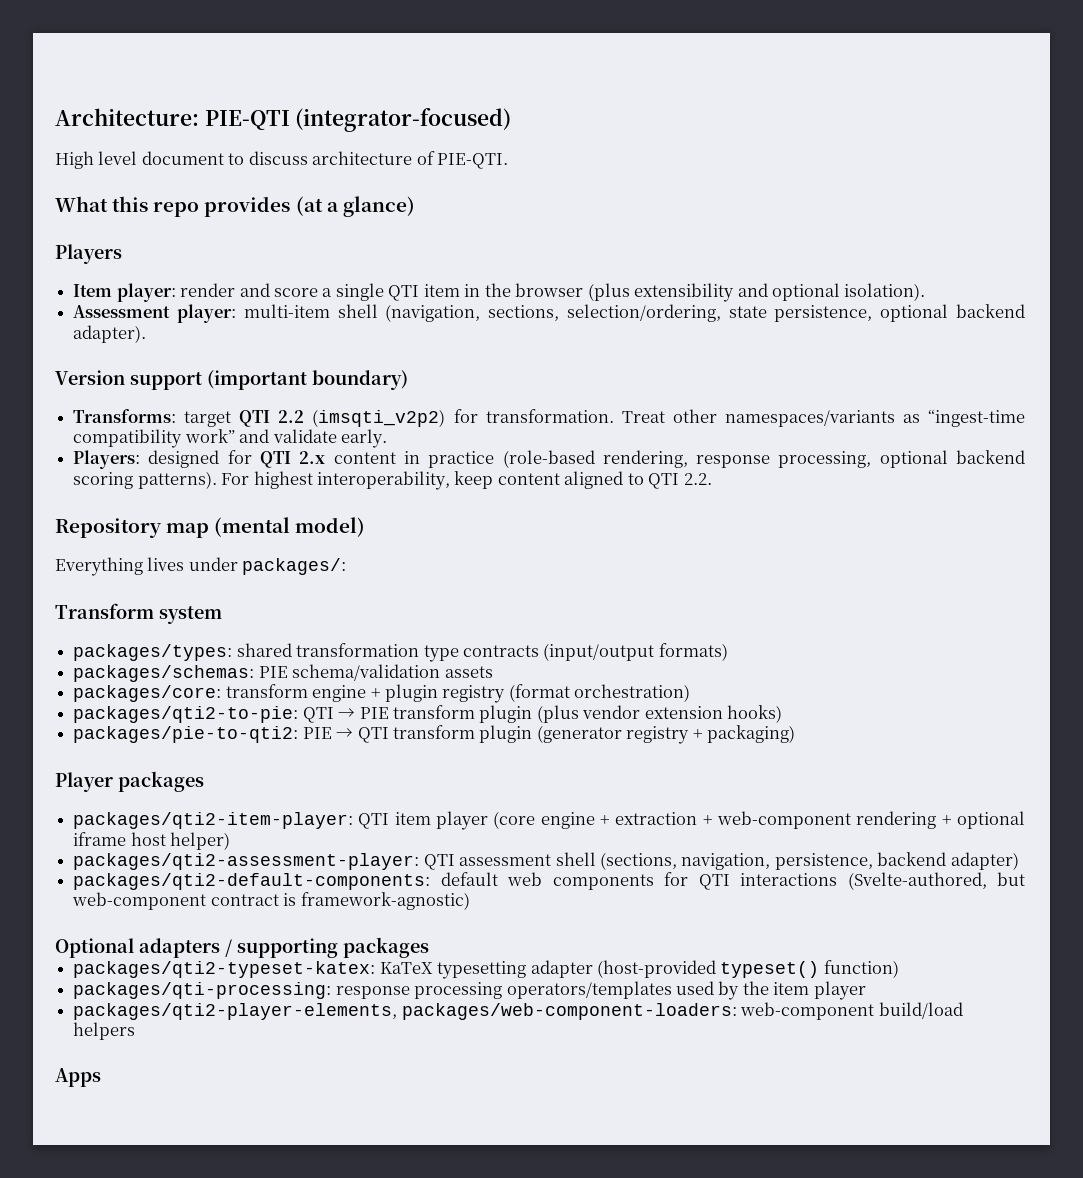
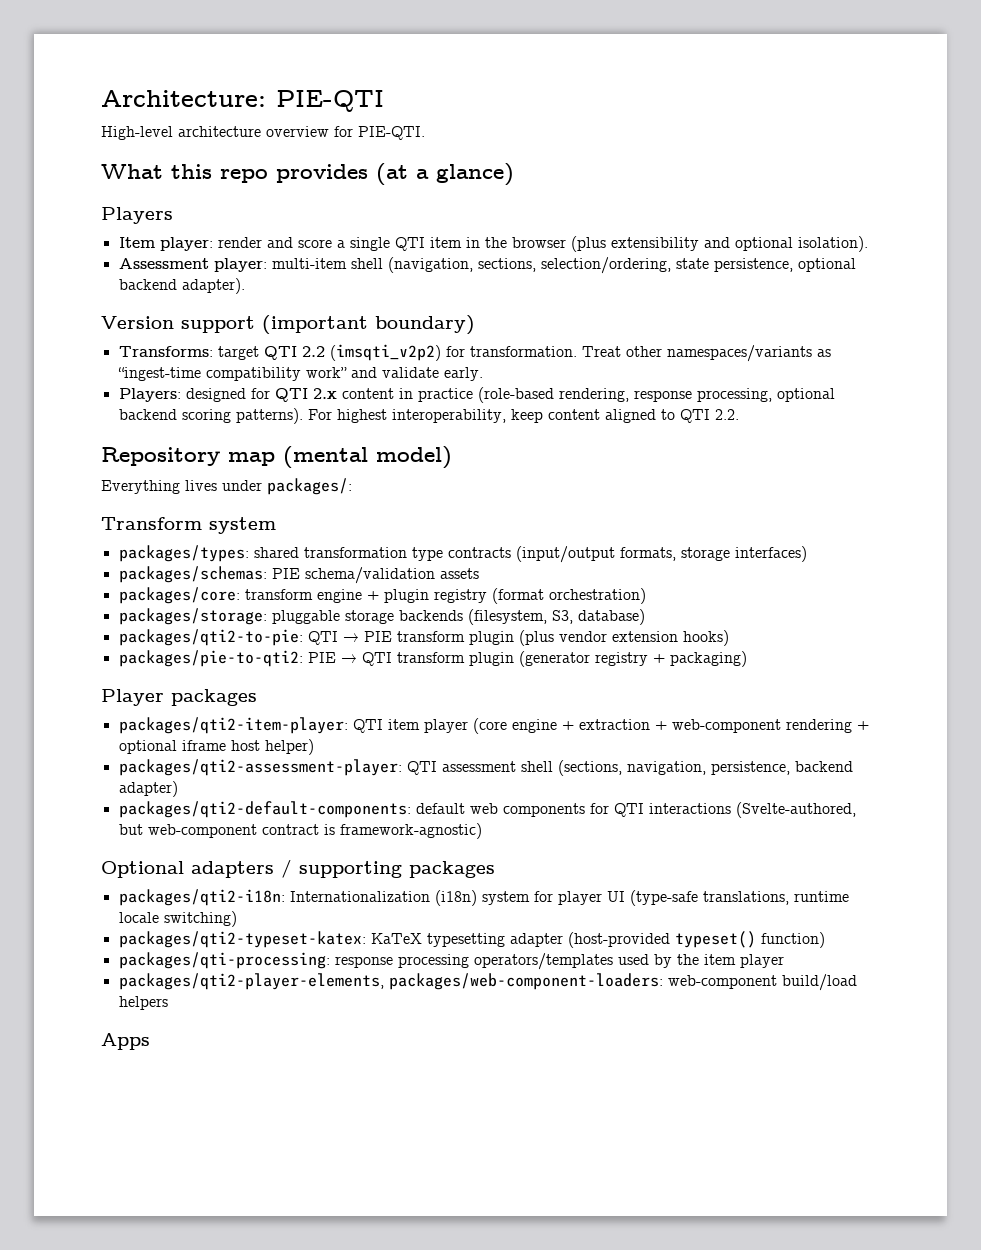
- Architecture: PIE-QTI (integrator-focused)
- High level document to discuss architecture of PIE-QTI.
+ Architecture: PIE-QTI
+ High-level architecture overview for PIE-QTI.
- packages/types: shared transformation type contracts (input/output formats)
+ packages/types: shared transformation type contracts (input/output formats, storage interfaces)
+ packages/storage: pluggable storage backends (filesystem, S3, database)
+ packages/qti2-i18n: Internationalization (i18n) system for player UI (type-safe translations, runtime locale switching)

